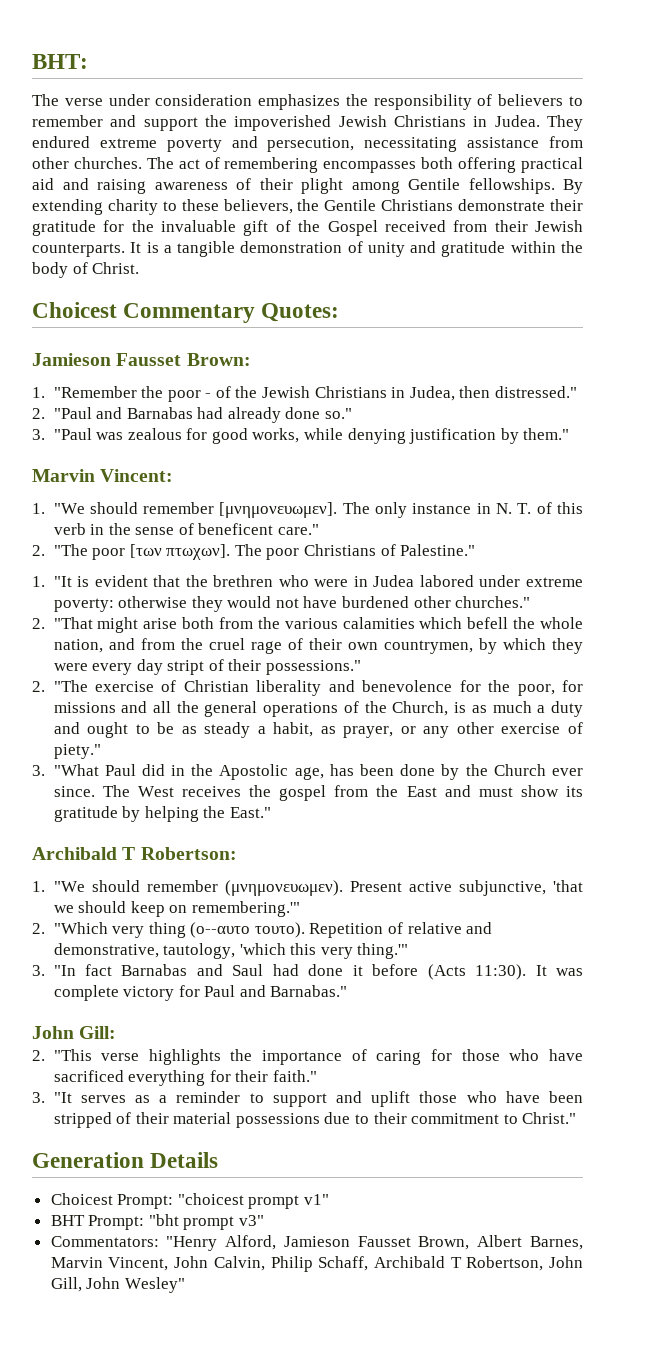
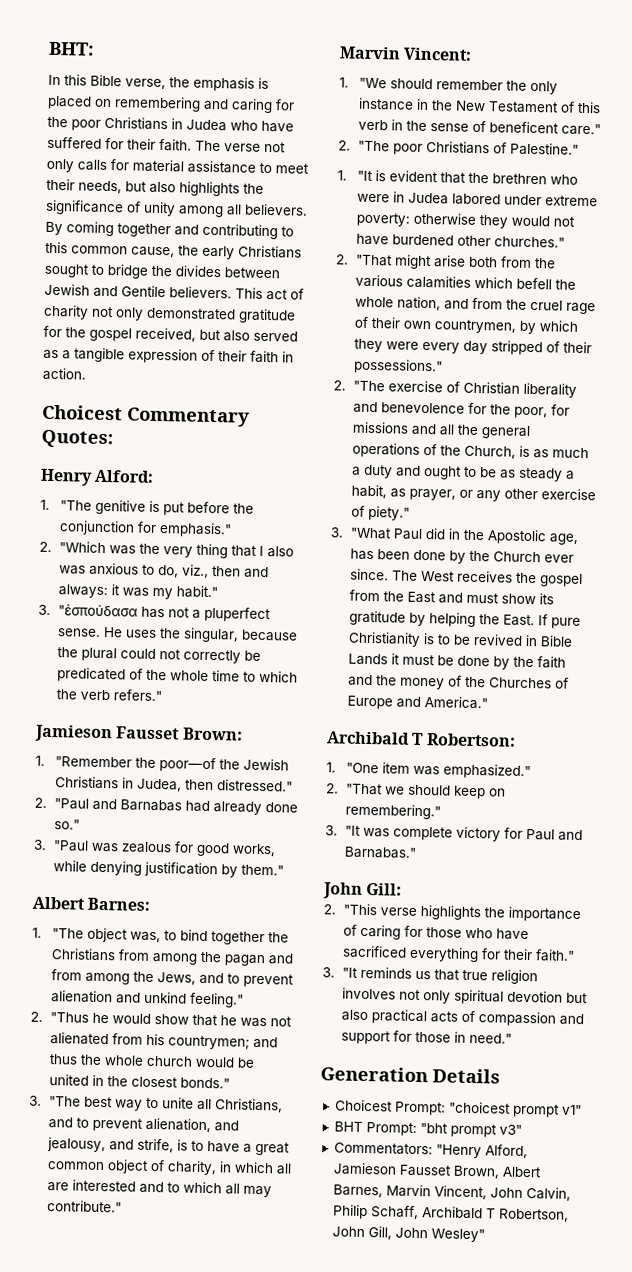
- The verse under consideration emphasizes the responsibility of believers to remember and support the impoverished Jewish Christians in Judea. They endured extreme poverty and persecution, necessitating assistance from other churches. The act of remembering encompasses both offering practical aid and raising awareness of their plight among Gentile fellowships. By extending charity to these believers, the Gentile Christians demonstrate their gratitude for the invaluable gift of the Gospel received from their Jewish counterparts. It is a tangible demonstration of unity and gratitude within the body of Christ.
+ In this Bible verse, the emphasis is placed on remembering and caring for the poor Christians in Judea who have suffered for their faith. The verse not only calls for material assistance to meet their needs, but also highlights the significance of unity among all believers. By coming together and contributing to this common cause, the early Christians sought to bridge the divides between Jewish and Gentile believers. This act of charity not only demonstrated gratitude for the gospel received, but also served as a tangible expression of their faith in action.
  Choicest Commentary Quotes:
+ Henry Alford:
+ 1. "The genitive is put before the conjunction for emphasis."
+ 2. "Which was the very thing that I also was anxious to do, viz., then and always: it was my habit."
+ 3. "ἐσπούδασα has not a pluperfect sense. He uses the singular, because the plural could not correctly be predicated of the whole time to which the verb refers."
- 1. "Remember the poor - of the Jewish Christians in Judea, then distressed."
+ 1. "Remember the poor—of the Jewish Christians in Judea, then distressed."
+ Albert Barnes:
+ 1. "The object was, to bind together the Christians from among the pagan and from among the Jews, and to prevent alienation and unkind feeling."
+ 2. "Thus he would show that he was not alienated from his countrymen; and thus the whole church would be united in the closest bonds."
+ 3. "The best way to unite all Christians, and to prevent alienation, and jealousy, and strife, is to have a great common object of charity, in which all are interested and to which all may contribute."
- 1. "We should remember [μνημονευωμεν]. The only instance in N. T. of this verb in the sense of beneficent care."
+ 1. "We should remember the only instance in the New Testament of this verb in the sense of beneficent care."
- 2. "The poor [των πτωχων]. The poor Christians of Palestine."
+ 2. "The poor Christians of Palestine."
- 2. "That might arise both from the various calamities which befell the whole nation, and from the cruel rage of their own countrymen, by which they were every day stript of their possessions."
+ 2. "That might arise both from the various calamities which befell the whole nation, and from the cruel rage of their own countrymen, by which they were every day stripped of their possessions."
- The West receives the gospel from the East and must show its gratitude by helping the East."
+ The West receives the gospel from the East and must show its gratitude by helping the East. If pure Christianity is to be revived in Bible Lands it must be done by the faith and the money of the Churches of Europe and America."
  Archibald T Robertson:
- 1. "We should remember (μνημονευωμεν). Present active subjunctive, 'that we should keep on remembering.'"
- 2. "Which very thing (ο--αυτο τουτο). Repetition of relative and demonstrative, tautology, 'which this very thing.'"
- 3. "In fact Barnabas and Saul had done it before (Acts 11:30). It was complete victory for Paul and Barnabas."
+ 1. "One item was emphasized."
+ 2. "That we should keep on remembering."
+ 3. "It was complete victory for Paul and Barnabas."
- 3. "It serves as a reminder to support and uplift those who have been stripped of their material possessions due to their commitment to Christ."
+ 3. "It reminds us that true religion involves not only spiritual devotion but also practical acts of compassion and support for those in need."

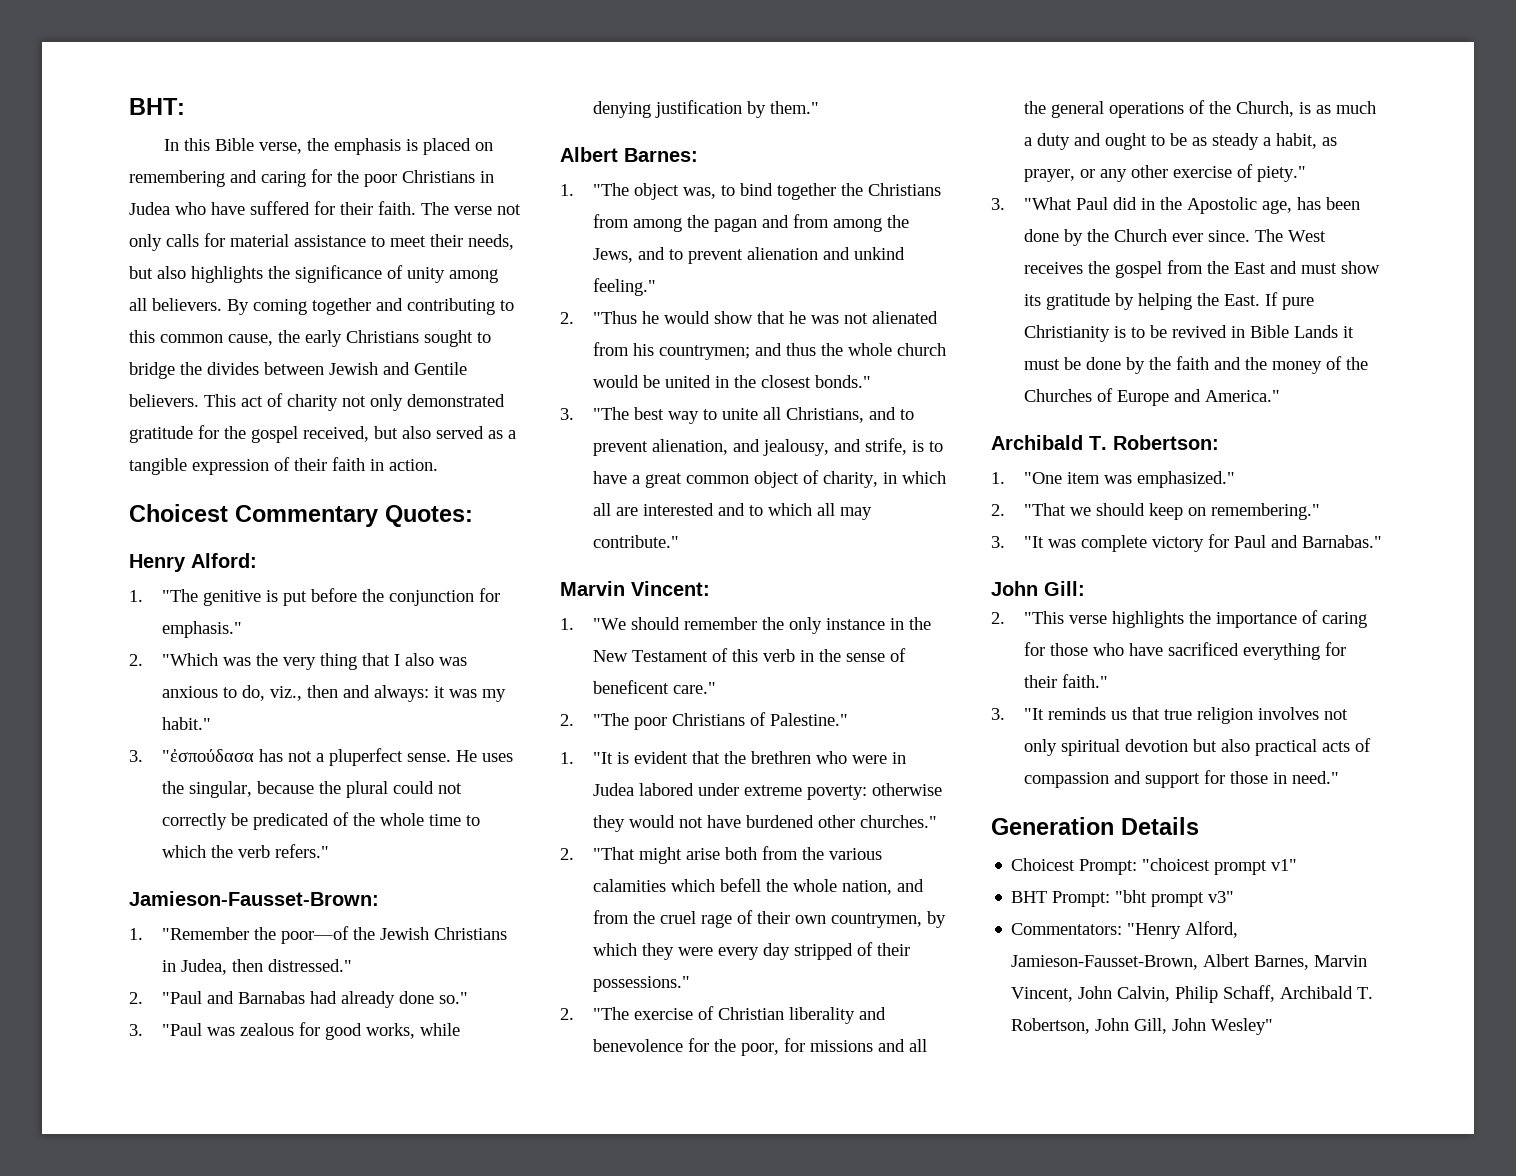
- Jamieson Fausset Brown:
+ Jamieson-Fausset-Brown:
- Archibald T Robertson:
+ Archibald T. Robertson:
- Commentators: "Henry Alford, Jamieson Fausset Brown, Albert Barnes, Marvin Vincent, John Calvin, Philip Schaff, Archibald T Robertson, John Gill, John Wesley"
+ Commentators: "Henry Alford, Jamieson-Fausset-Brown, Albert Barnes, Marvin Vincent, John Calvin, Philip Schaff, Archibald T. Robertson, John Gill, John Wesley"

